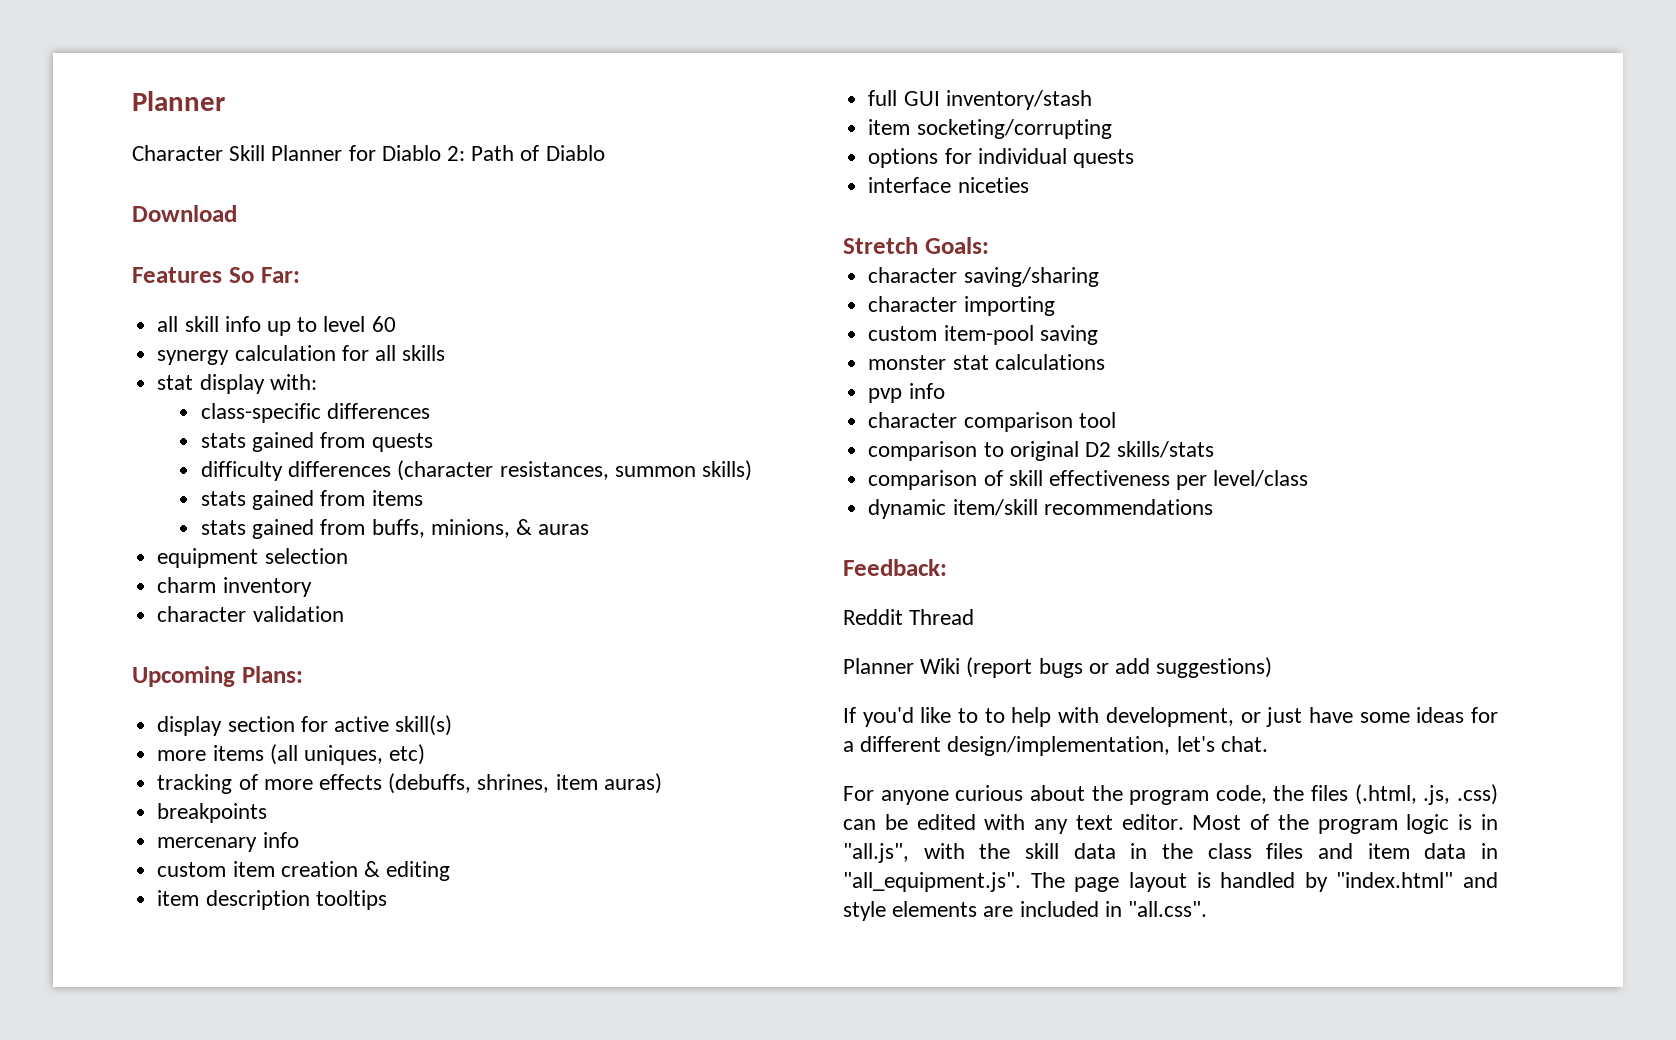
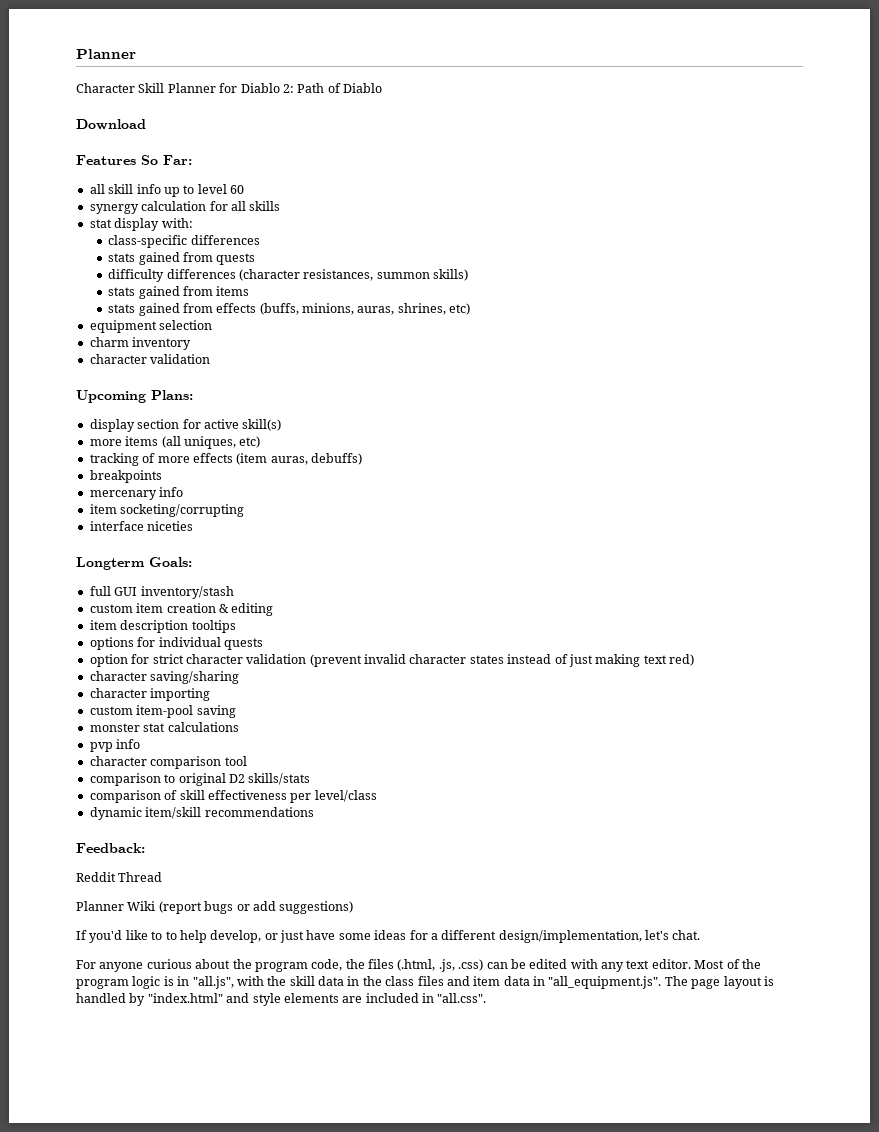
- stats gained from buffs, minions, & auras
+ stats gained from effects (buffs, minions, auras, shrines, etc)
- tracking of more effects (debuffs, shrines, item auras)
+ tracking of more effects (item auras, debuffs)
+ item socketing/corrupting
+ interface niceties
+ Longterm Goals:
+ full GUI inventory/stash
- full GUI inventory/stash
- item socketing/corrupting
- interface niceties
- Stretch Goals:
+ option for strict character validation (prevent invalid character states instead of just making text red)
- If you'd like to to help with development, or just have some ideas for a different design/implementation, let's chat.
+ If you'd like to to help develop, or just have some ideas for a different design/implementation, let's chat.

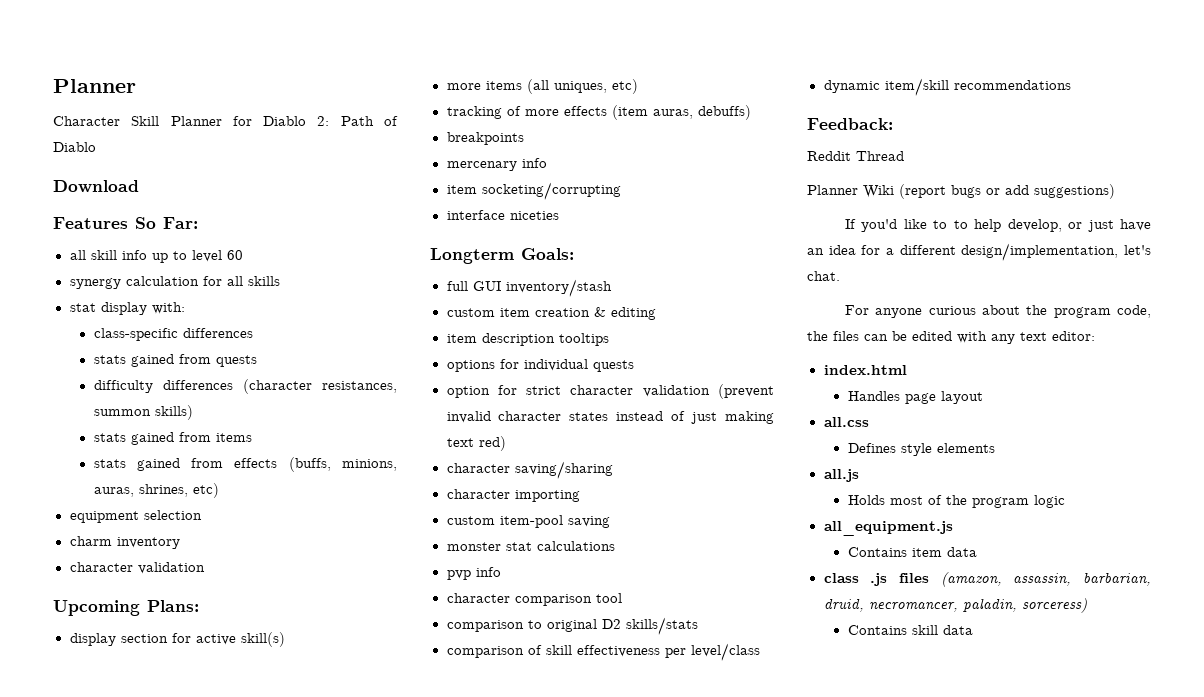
- If you'd like to to help develop, or just have some ideas for a different design/implementation, let's chat.
+ If you'd like to to help develop, or just have an idea for a different design/implementation, let's chat.
- For anyone curious about the program code, the files (.html, .js, .css) can be edited with any text editor. Most of the program logic is in "all.js", with the skill data in the class files and item data in "all_equipment.js". The page layout is handled by "index.html" and style elements are included in "all.css".
+ For anyone curious about the program code, the files can be edited with any text editor:
+ index.html
+ Handles page layout
+ all.css
+ Defines style elements
+ all.js
+ Holds most of the program logic
+ all_equipment.js
+ Contains item data
+ class .js files (amazon, assassin, barbarian, druid, necromancer, paladin, sorceress)
+ Contains skill data

